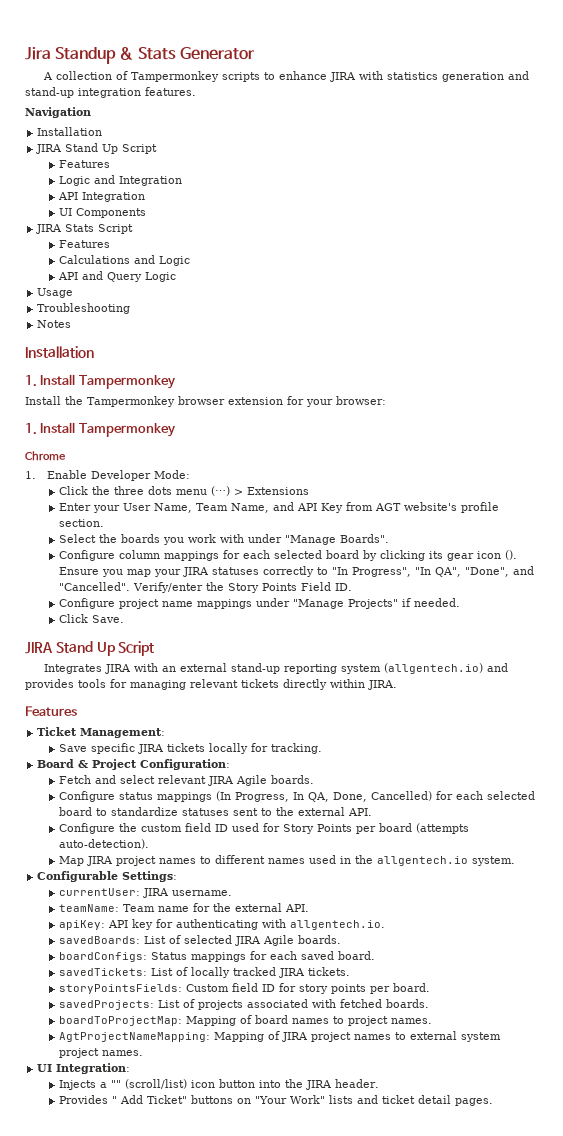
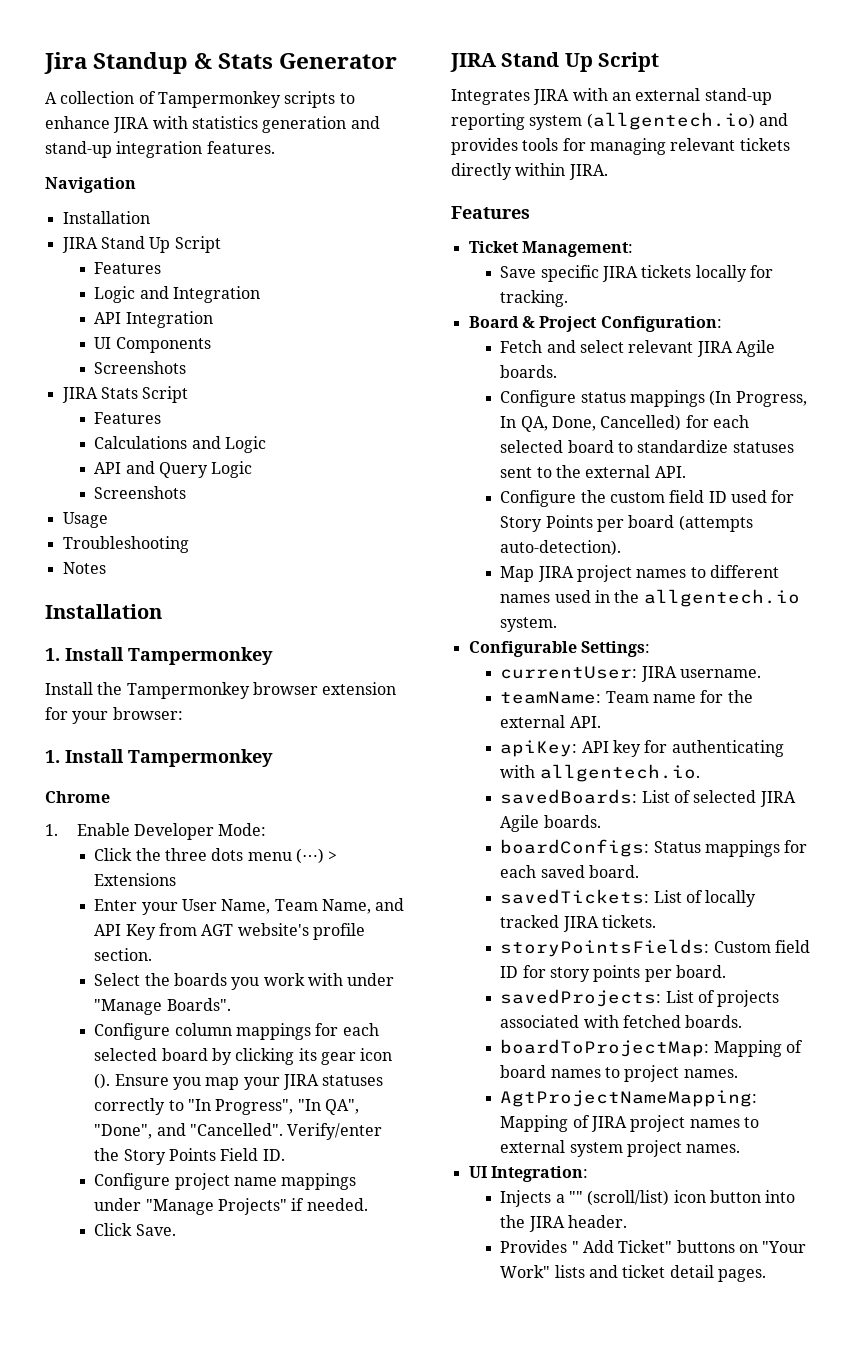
  UI Components
+ Screenshots
  API and Query Logic
+ Screenshots

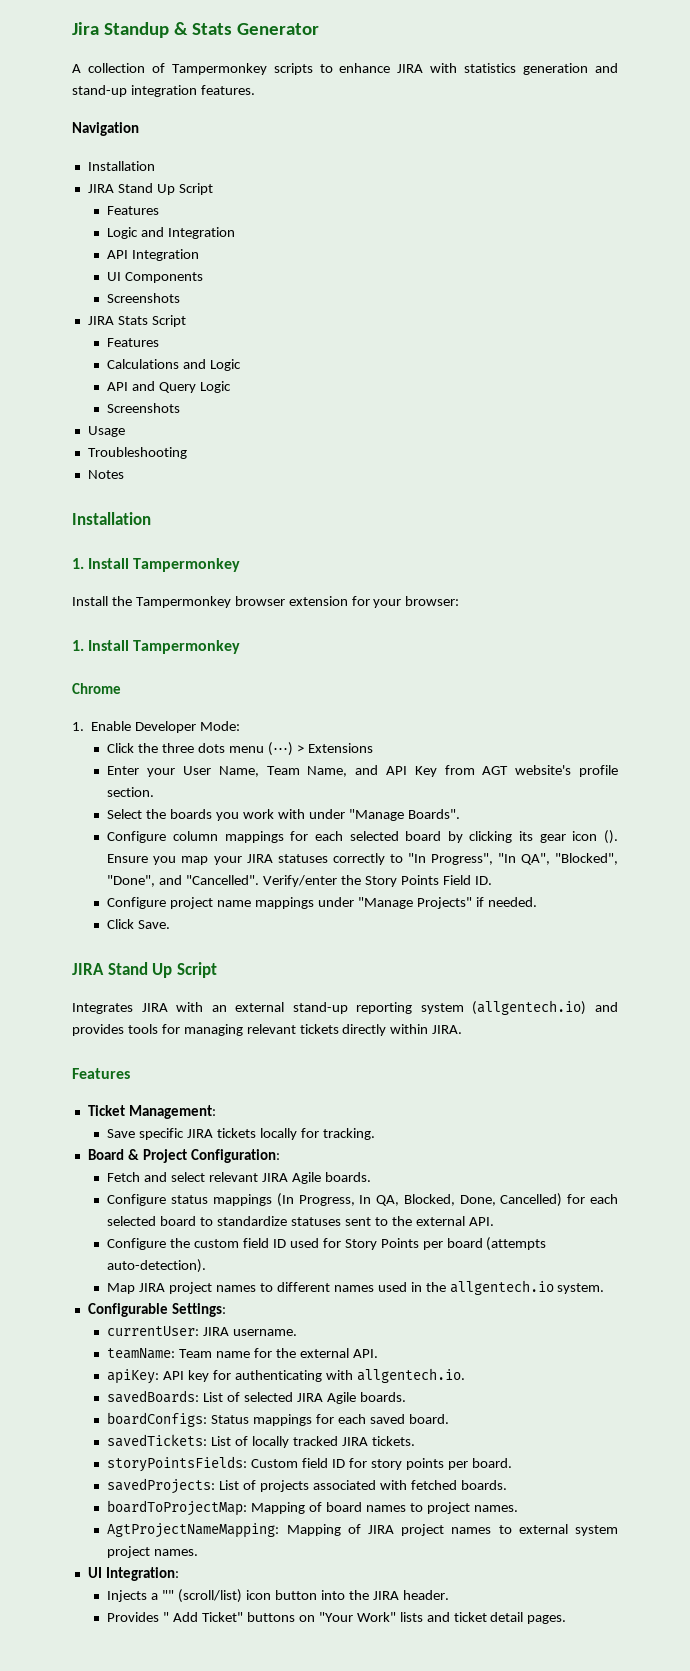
- Ensure you map your JIRA statuses correctly to "In Progress", "In QA", "Done", and "Cancelled".
+ Ensure you map your JIRA statuses correctly to "In Progress", "In QA", "Blocked", "Done", and "Cancelled".
- Configure status mappings (In Progress, In QA, Done, Cancelled) for each selected board to standardize statuses sent to the external API.
+ Configure status mappings (In Progress, In QA, Blocked, Done, Cancelled) for each selected board to standardize statuses sent to the external API.

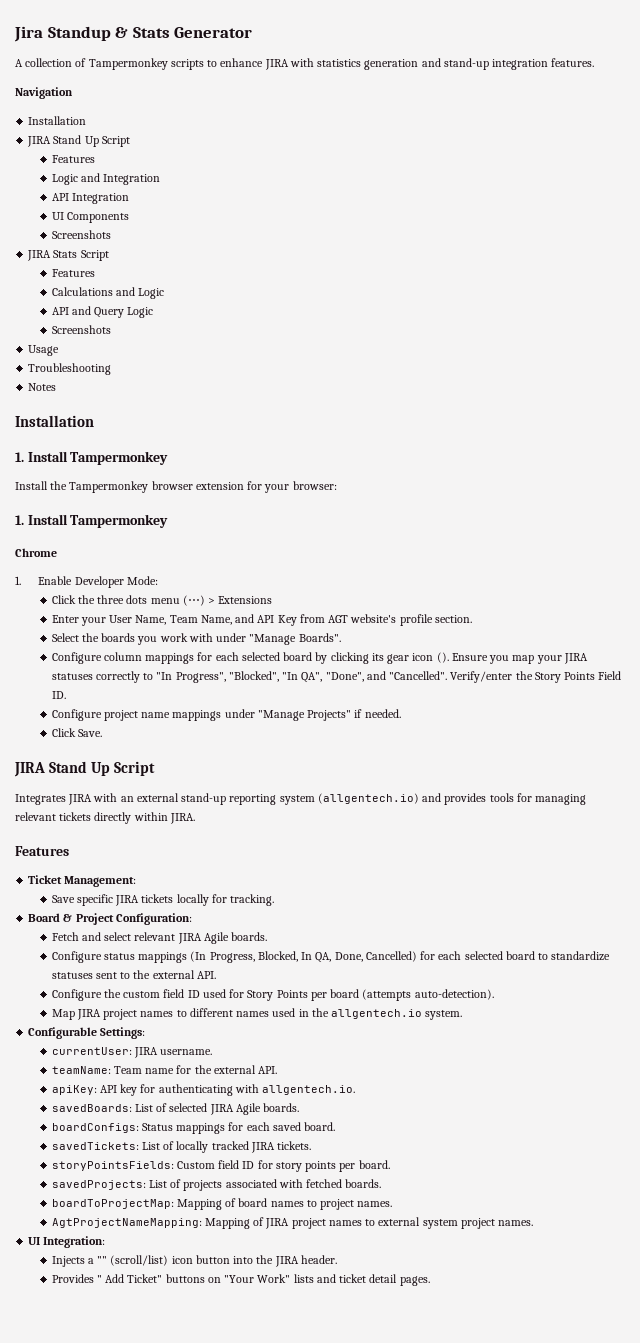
- Ensure you map your JIRA statuses correctly to "In Progress", "In QA", "Blocked", "Done", and "Cancelled".
+ Ensure you map your JIRA statuses correctly to "In Progress", "Blocked", "In QA", "Done", and "Cancelled".
- Configure status mappings (In Progress, In QA, Blocked, Done, Cancelled) for each selected board to standardize statuses sent to the external API.
+ Configure status mappings (In Progress, Blocked, In QA, Done, Cancelled) for each selected board to standardize statuses sent to the external API.

